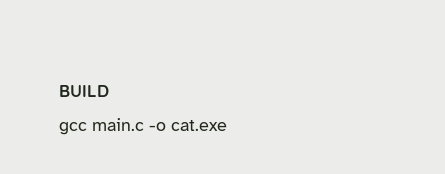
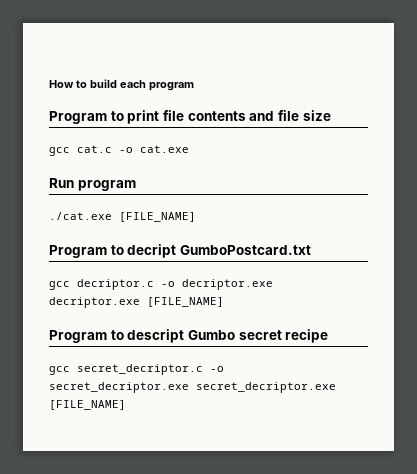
- BUILD
- gcc main.c -o cat.exe
+ How to build each program
+ Program to print file contents and file size
+ gcc cat.c -o cat.exe
+ Run program
+ ./cat.exe [FILE_NAME]
+ Program to decript GumboPostcard.txt
+ gcc decriptor.c -o decriptor.exe decriptor.exe [FILE_NAME]
+ Program to descript Gumbo secret recipe
+ gcc secret_decriptor.c -o secret_decriptor.exe secret_decriptor.exe [FILE_NAME]

